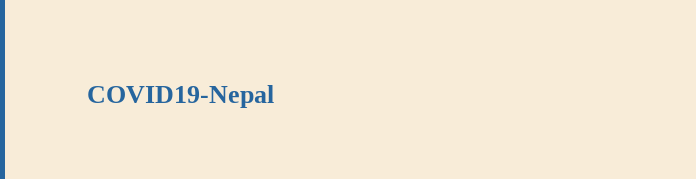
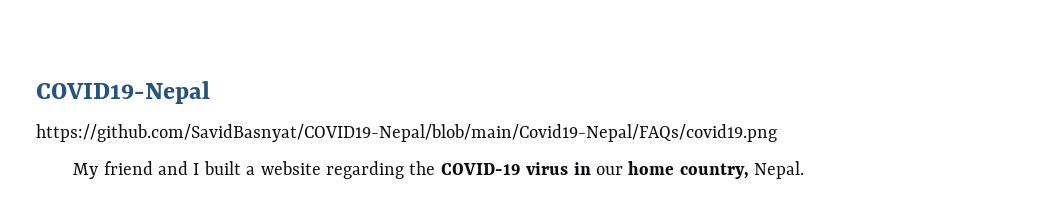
+ https://github.com/SavidBasnyat/COVID19-Nepal/blob/main/Covid19-Nepal/FAQs/covid19.png
+ My friend and I built a website regarding the COVID-19 virus in our home country, Nepal.

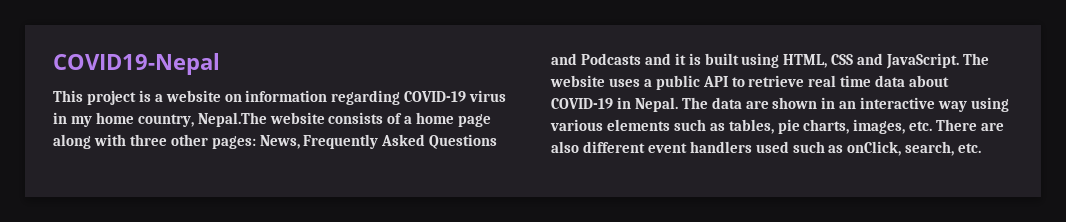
- https://github.com/SavidBasnyat/COVID19-Nepal/blob/main/Covid19-Nepal/FAQs/covid19.png
- My friend and I built a website regarding the COVID-19 virus in our home country, Nepal.
+ This project is a website on information regarding COVID-19 virus in my home country, Nepal.The website consists of a home page along with three other pages: News, Frequently Asked Questions and Podcasts and it is built using HTML, CSS and JavaScript. The website uses a public API to retrieve real time data about COVID-19 in Nepal. The data are shown in an interactive way using various elements such as tables, pie charts, images, etc. There are also different event handlers used such as onClick, search, etc.

